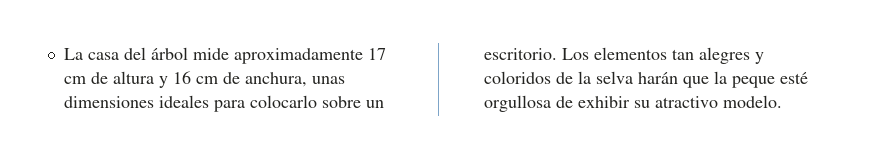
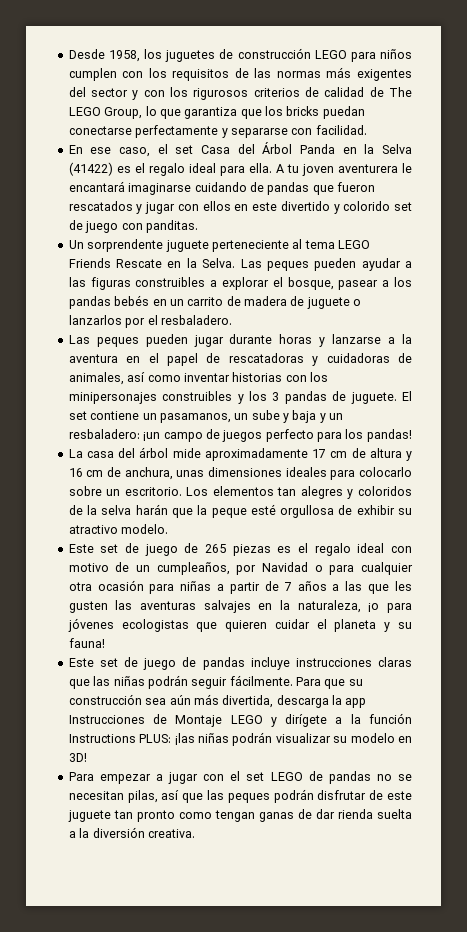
+ Desde 1958, los juguetes de construcción LEGO para niños cumplen con los requisitos de las normas más exigentes del sector y con los rigurosos criterios de calidad de The LEGO Group, lo que garantiza que los bricks puedan conectarse perfectamente y separarse con facilidad.
+ En ese caso, el set Casa del Árbol Panda en la Selva (41422) es el regalo ideal para ella. A tu joven aventurera le encantará imaginarse cuidando de pandas que fueron rescatados y jugar con ellos en este divertido y colorido set de juego con panditas.
+ Un sorprendente juguete perteneciente al tema LEGO Friends Rescate en la Selva. Las peques pueden ayudar a las figuras construibles a explorar el bosque, pasear a los pandas bebés en un carrito de madera de juguete o lanzarlos por el resbaladero.
+ Las peques pueden jugar durante horas y lanzarse a la aventura en el papel de rescatadoras y cuidadoras de animales, así como inventar historias con los minipersonajes construibles y los 3 pandas de juguete. El set contiene un pasamanos, un sube y baja y un resbaladero: ¡un campo de juegos perfecto para los pandas!
+ Este set de juego de 265 piezas es el regalo ideal con motivo de un cumpleaños, por Navidad o para cualquier otra ocasión para niñas a partir de 7 años a las que les gusten las aventuras salvajes en la naturaleza, ¡o para jóvenes ecologistas que quieren cuidar el planeta y su fauna!
+ Este set de juego de pandas incluye instrucciones claras que las niñas podrán seguir fácilmente. Para que su construcción sea aún más divertida, descarga la app Instrucciones de Montaje LEGO y dirígete a la función Instructions PLUS: ¡las niñas podrán visualizar su modelo en 3D!
+ Para empezar a jugar con el set LEGO de pandas no se necesitan pilas, así que las peques podrán disfrutar de este juguete tan pronto como tengan ganas de dar rienda suelta a la diversión creativa.

